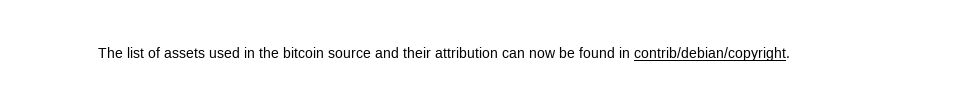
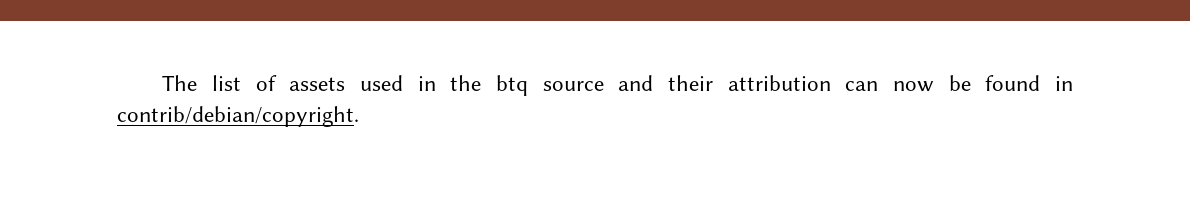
- The list of assets used in the bitcoin source and their attribution can now be found in contrib/debian/copyright.
+ The list of assets used in the btq source and their attribution can now be found in contrib/debian/copyright.

